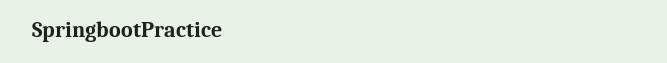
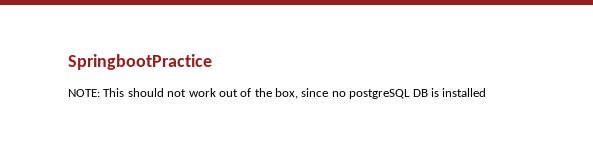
+ NOTE: This should not work out of the box, since no postgreSQL DB is installed

